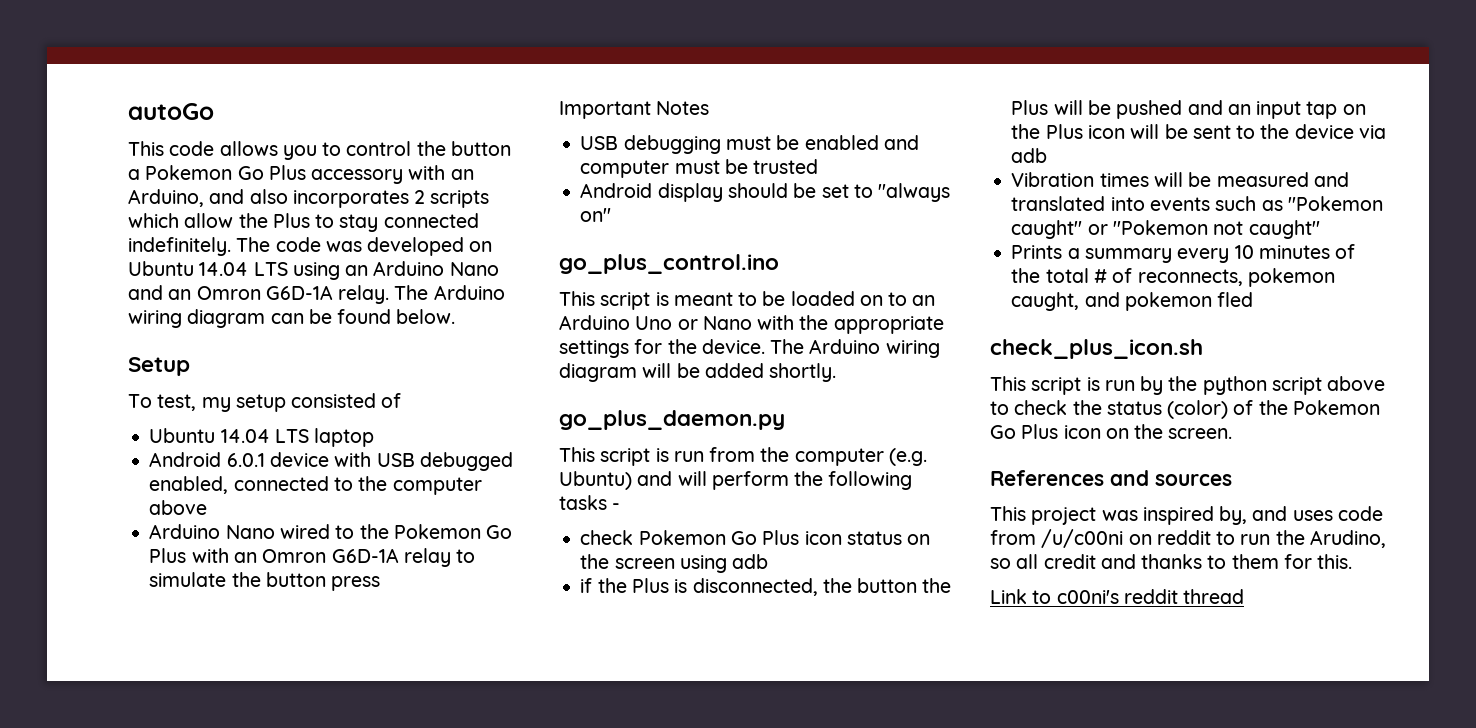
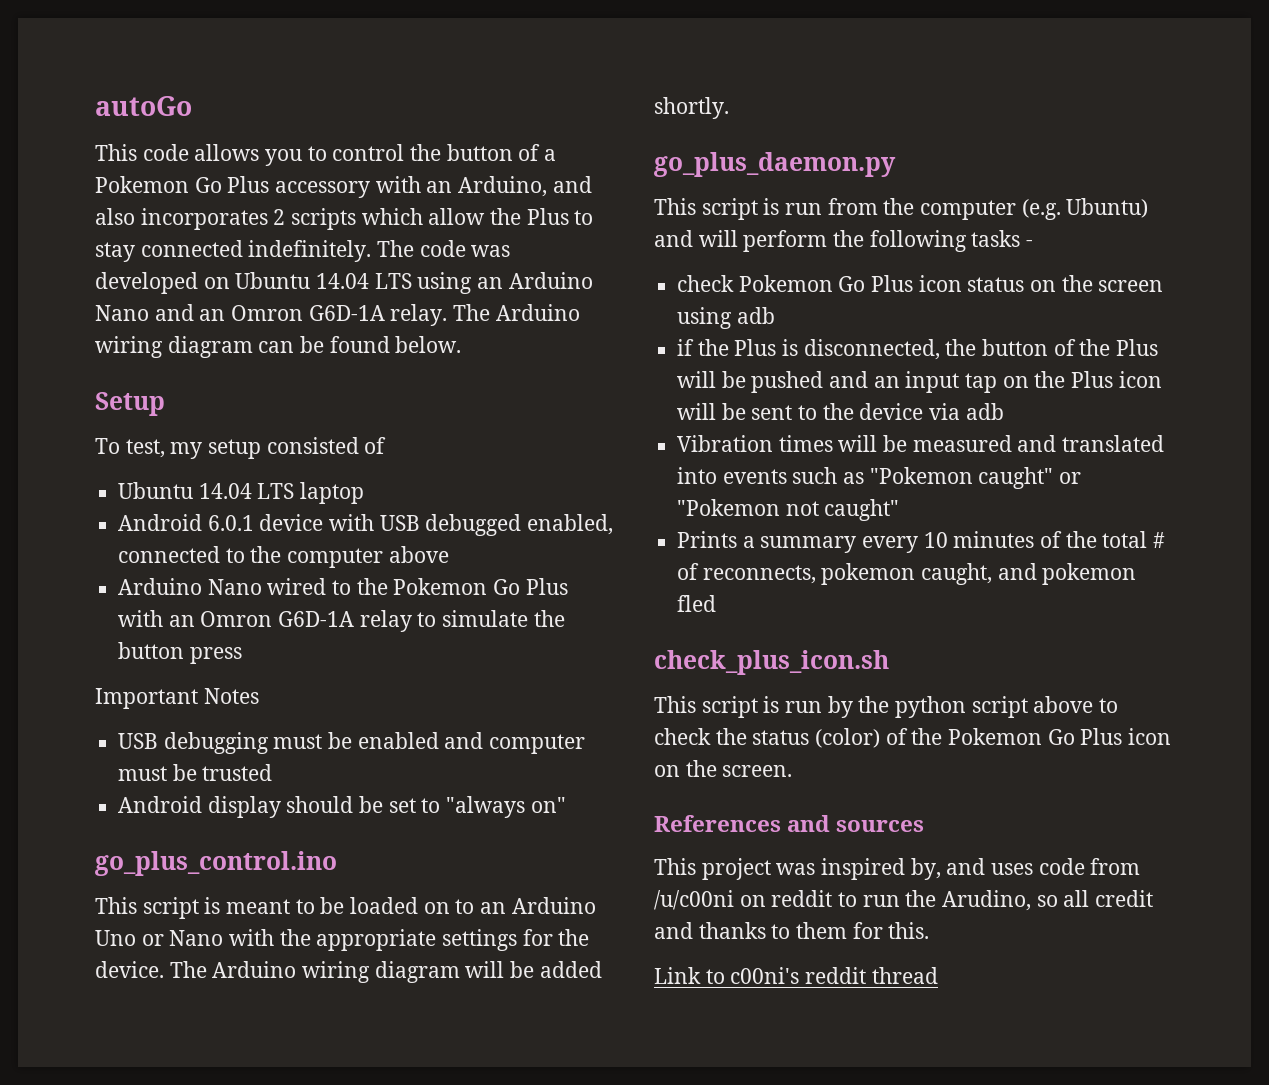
- This code allows you to control the button a Pokemon Go Plus accessory with an Arduino, and also incorporates 2 scripts which allow the Plus to stay connected indefinitely.
+ This code allows you to control the button of a Pokemon Go Plus accessory with an Arduino, and also incorporates 2 scripts which allow the Plus to stay connected indefinitely.
- if the Plus is disconnected, the button the Plus will be pushed and an input tap on the Plus icon will be sent to the device via adb
+ if the Plus is disconnected, the button of the Plus will be pushed and an input tap on the Plus icon will be sent to the device via adb

